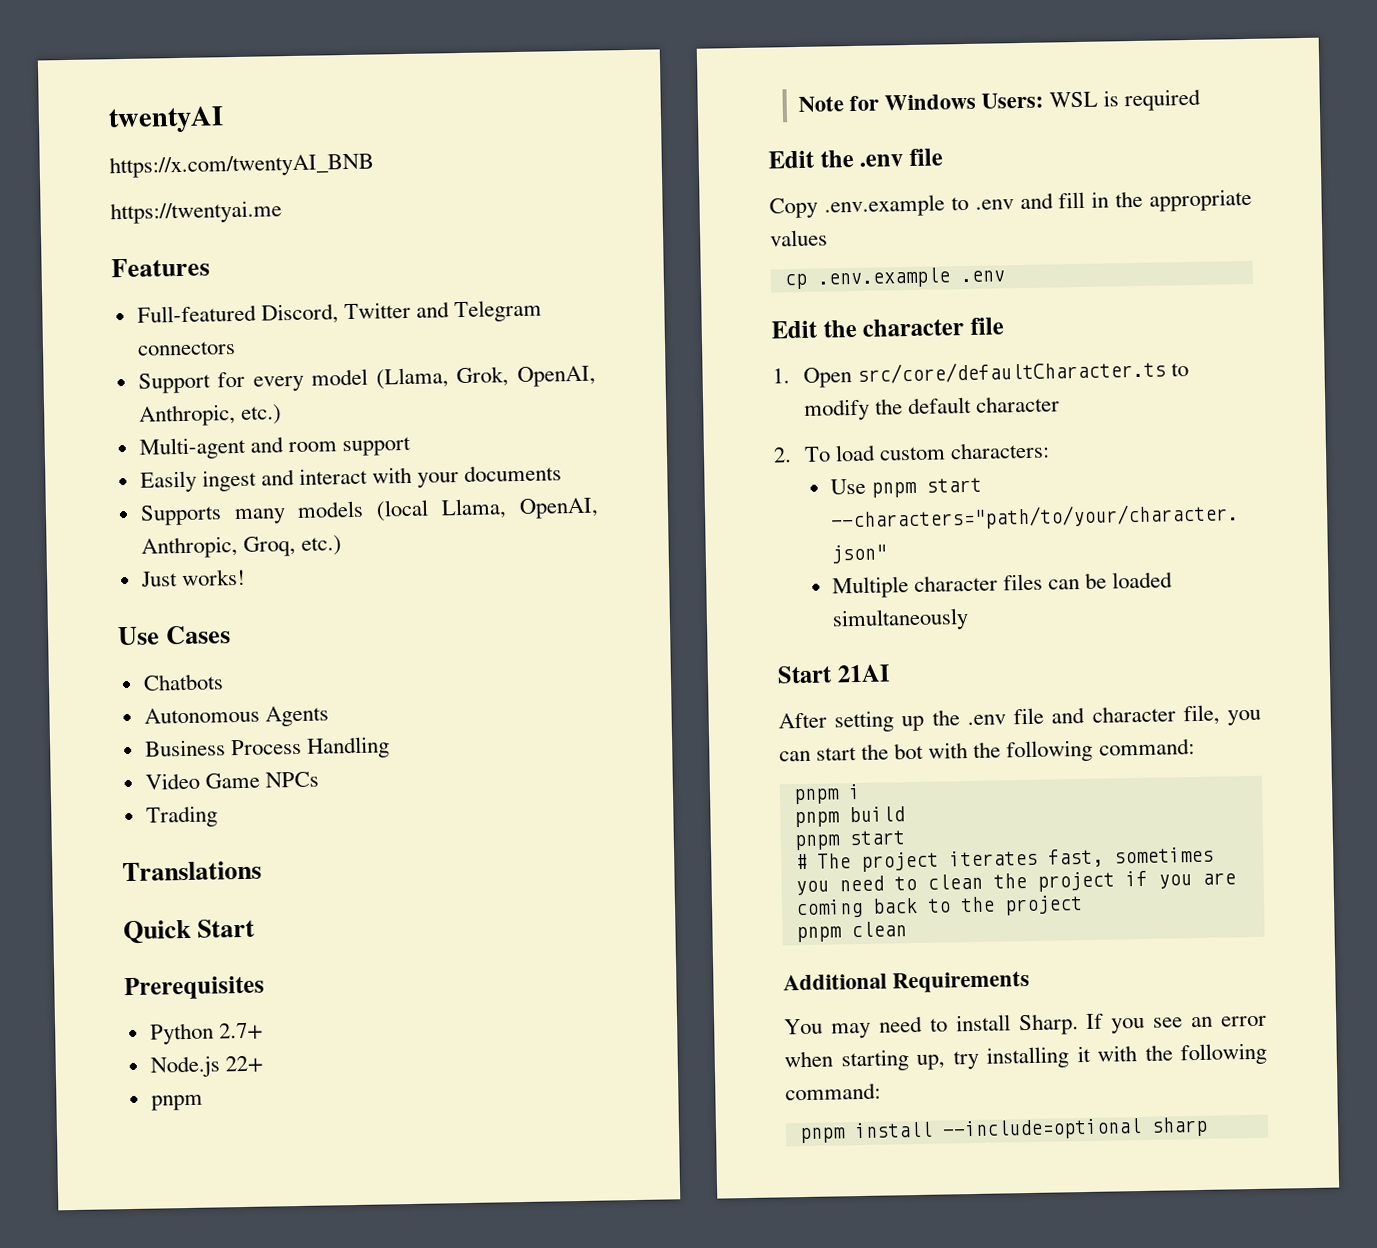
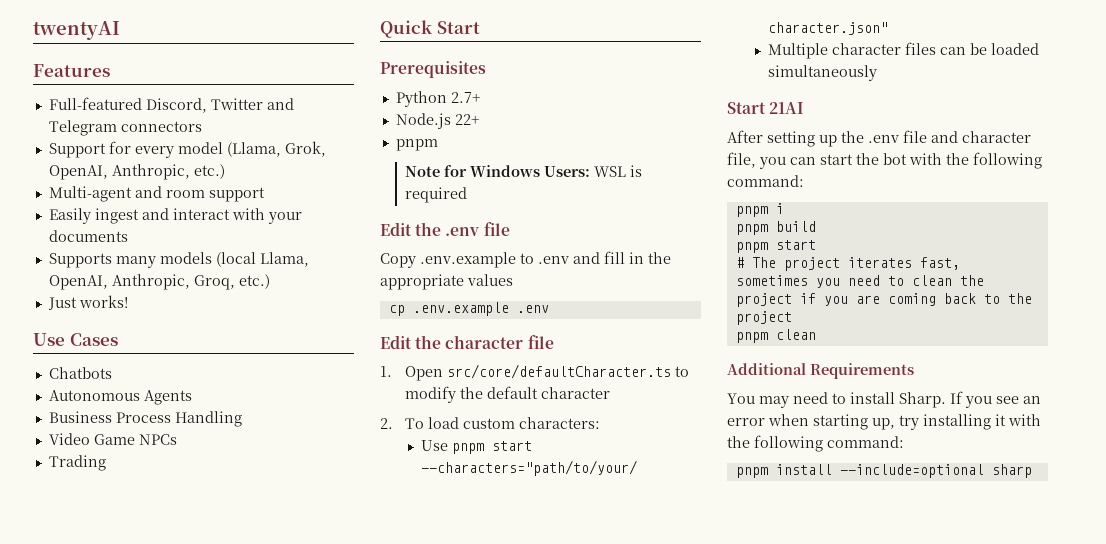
- https://x.com/twentyAI_BNB
- https://twentyai.me
- Translations

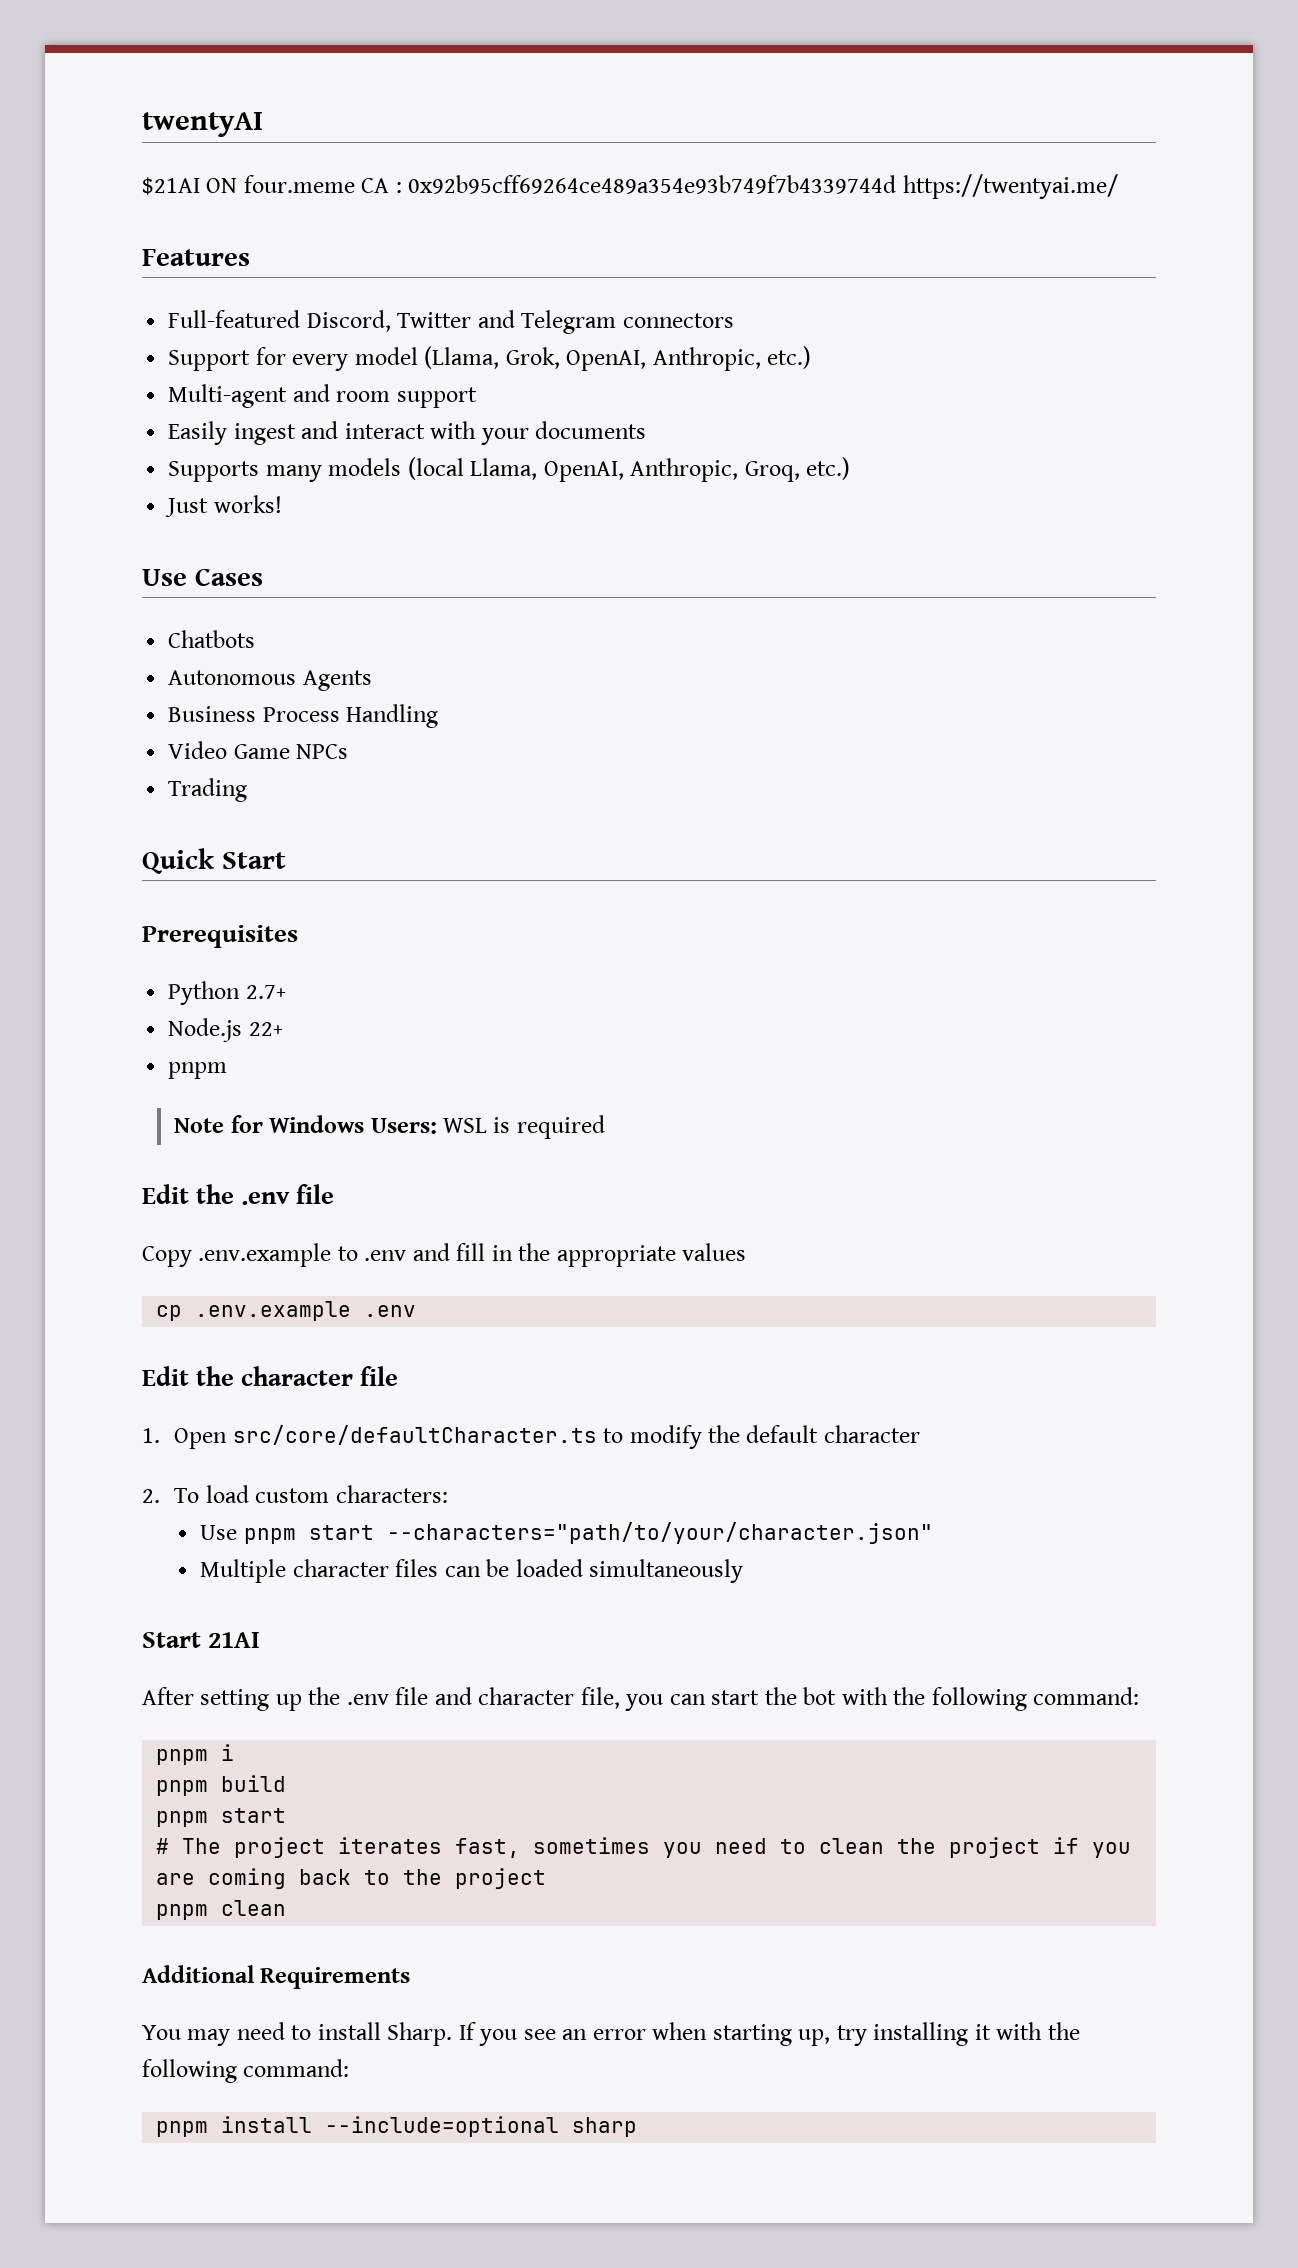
+ $21AI ON four.meme CA : 0x92b95cff69264ce489a354e93b749f7b4339744d https://twentyai.me/

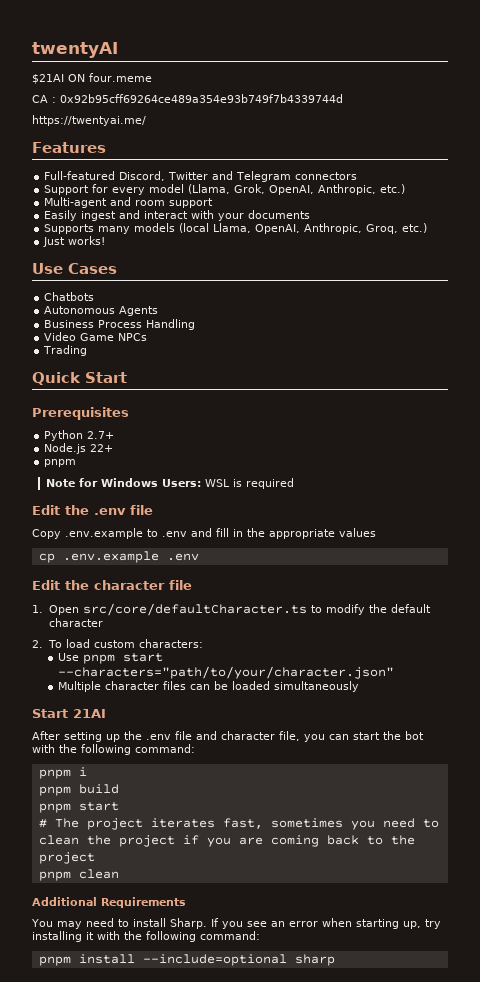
- $21AI ON four.meme CA : 0x92b95cff69264ce489a354e93b749f7b4339744d https://twentyai.me/
+ $21AI ON four.meme
+ CA : 0x92b95cff69264ce489a354e93b749f7b4339744d
+ https://twentyai.me/

